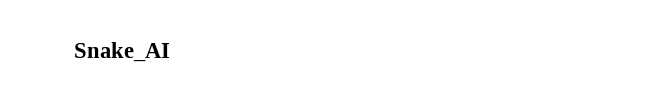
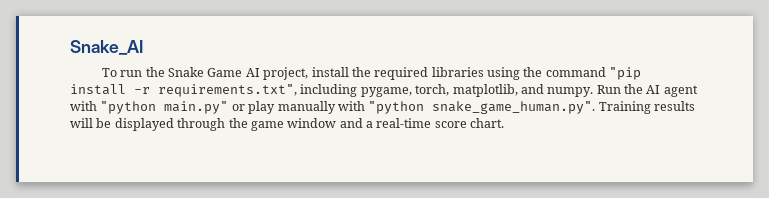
+ To run the Snake Game AI project, install the required libraries using the command "pip install -r requirements.txt", including pygame, torch, matplotlib, and numpy. Run the AI agent with "python main.py" or play manually with "python snake_game_human.py". Training results will be displayed through the game window and a real-time score chart.

